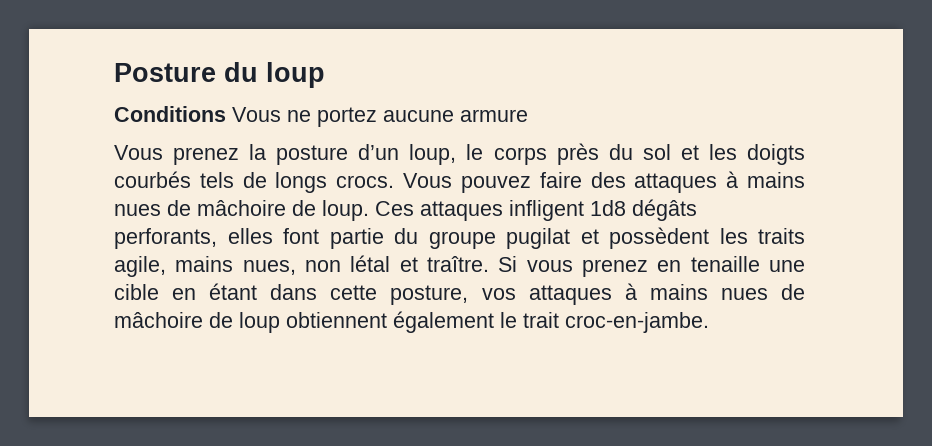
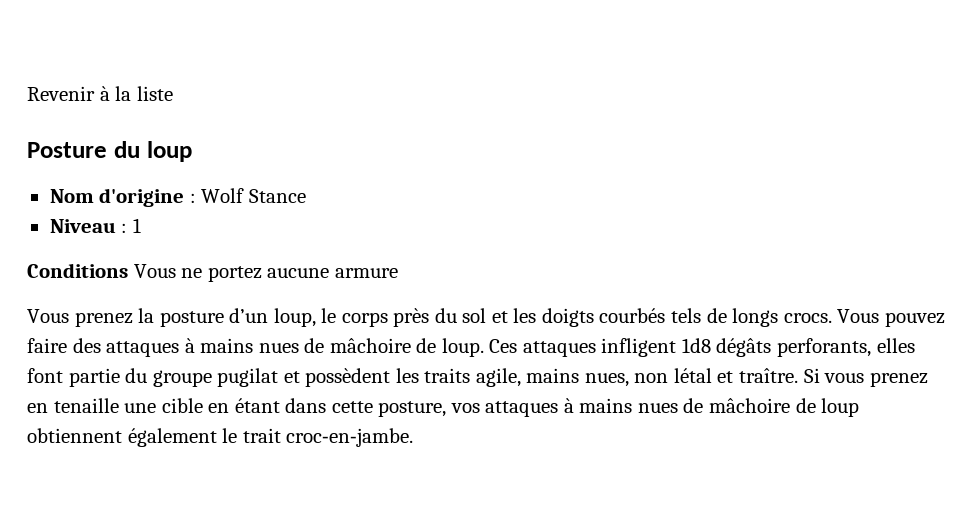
+ Revenir à la liste
+ Nom d'origine : Wolf Stance
+ Niveau : 1

